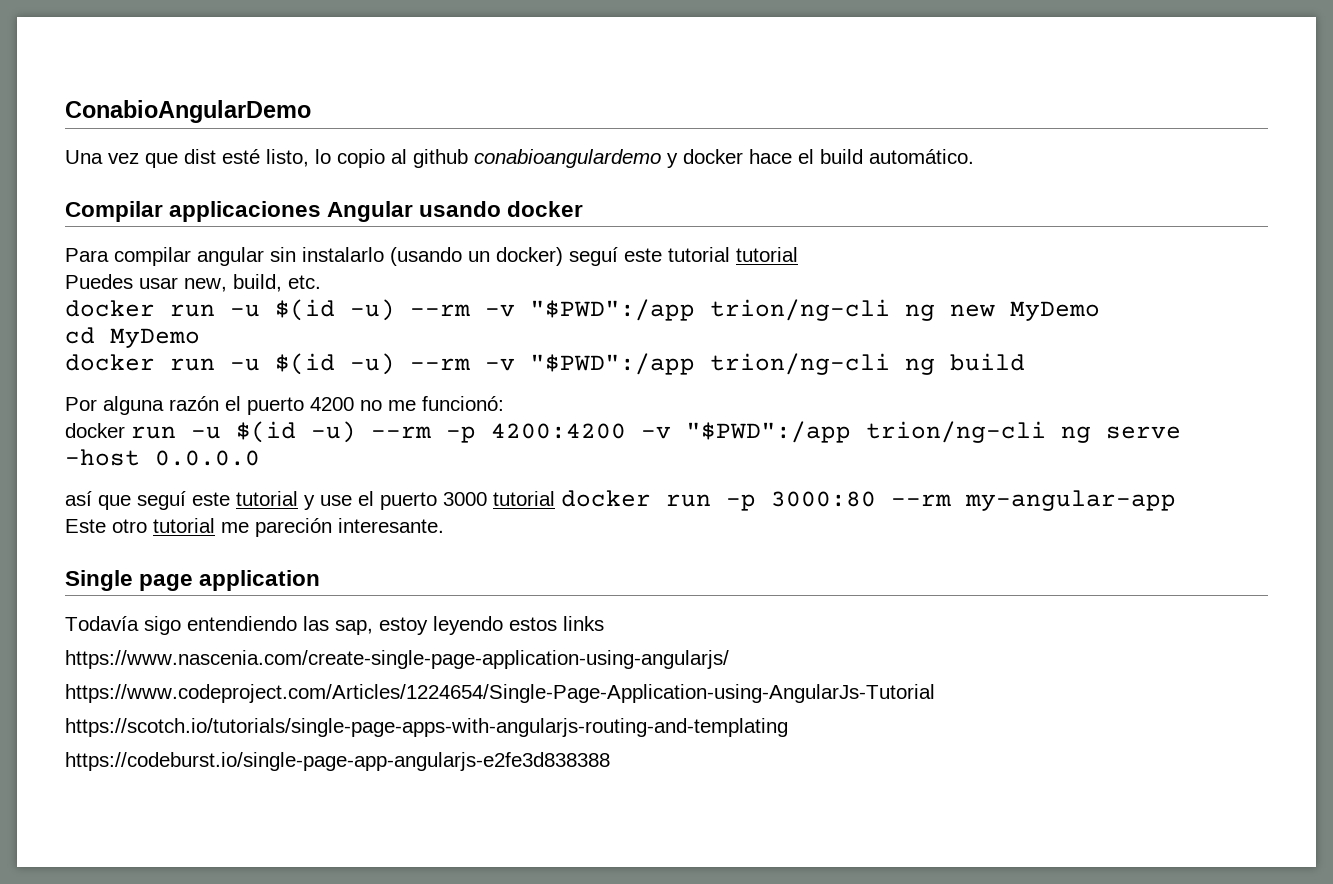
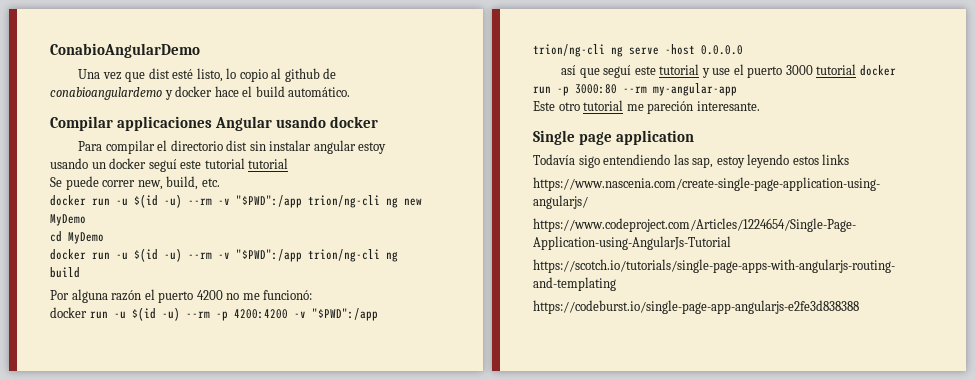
- Una vez que dist esté listo, lo copio al github conabioangulardemo y docker hace el build automático.
+ Una vez que dist esté listo, lo copio al github de conabioangulardemo y docker hace el build automático.
- Para compilar angular sin instalarlo (usando un docker) seguí este tutorial tutorial
+ Para compilar el directorio dist sin instalar angular estoy usando un docker seguí este tutorial tutorial
- Puedes usar new, build, etc.
+ Se puede correr new, build, etc.

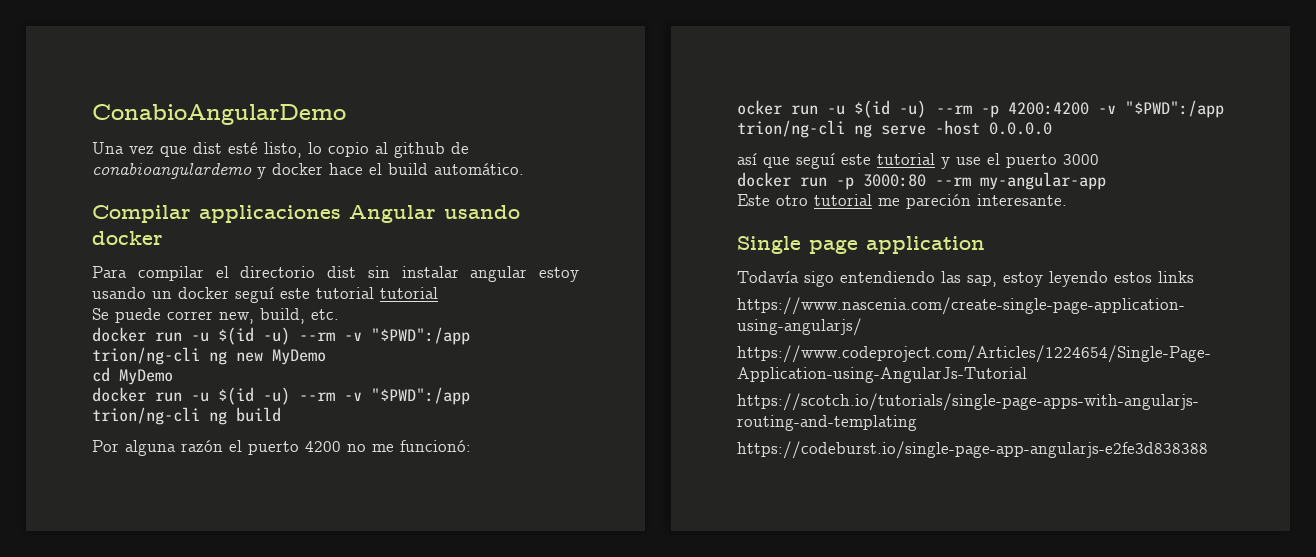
- docker run -u $(id -u) --rm -p 4200:4200 -v "$PWD":/app trion/ng-cli ng serve -host 0.0.0.0
+ ocker run -u $(id -u) --rm -p 4200:4200 -v "$PWD":/app trion/ng-cli ng serve -host 0.0.0.0
- así que seguí este tutorial y use el puerto 3000 tutorial docker run -p 3000:80 --rm my-angular-app
+ así que seguí este tutorial y use el puerto 3000
+ docker run -p 3000:80 --rm my-angular-app

